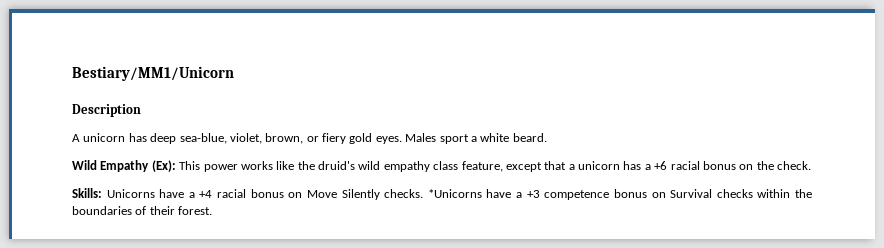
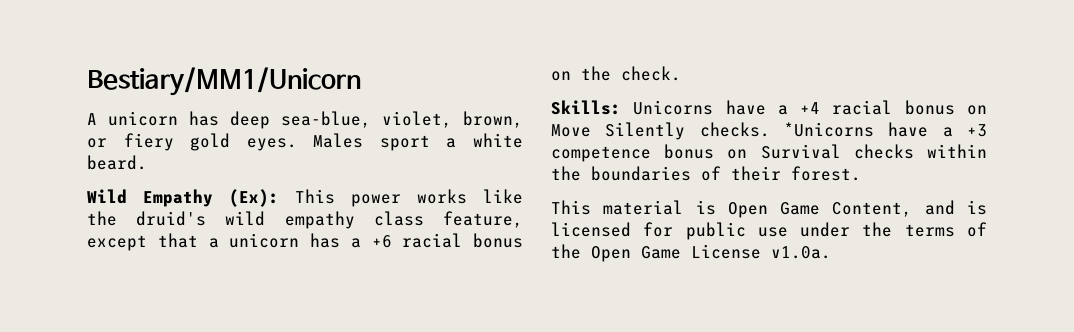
- Description
+ This material is Open Game Content, and is licensed for public use under the terms of the Open Game License v1.0a.

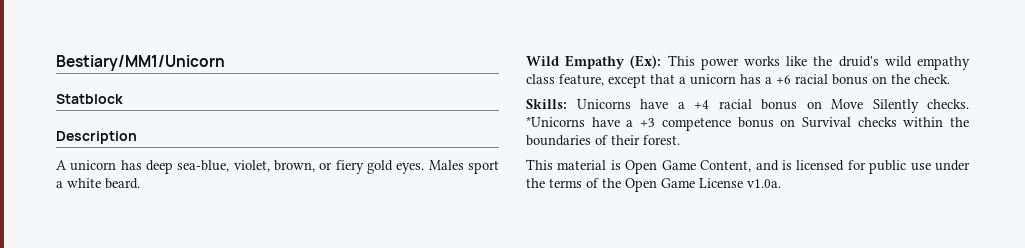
+ Statblock
+ Description

